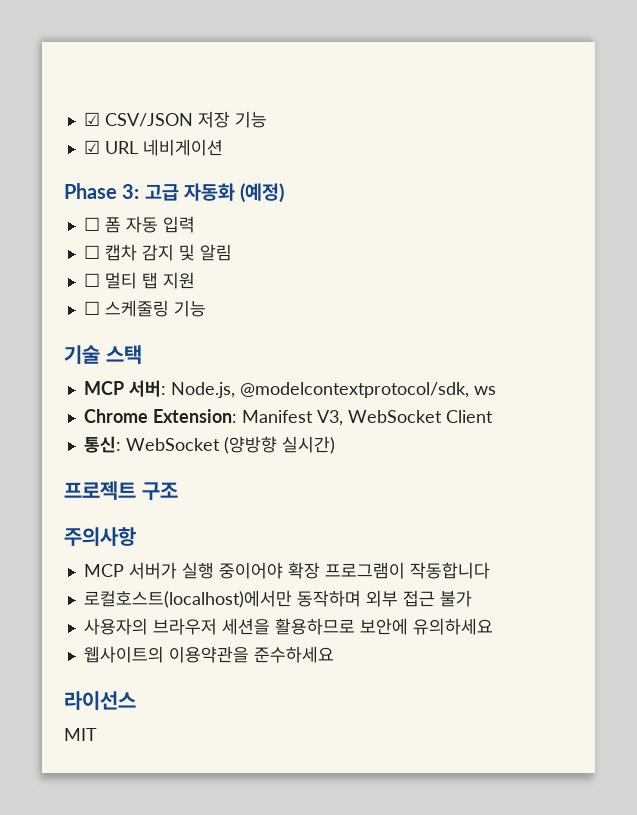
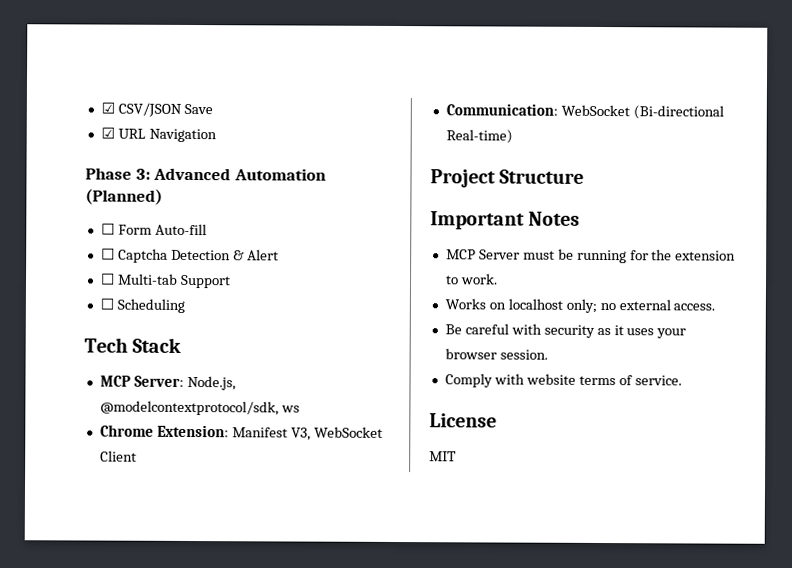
- ☑ CSV/JSON 저장 기능
+ ☑ CSV/JSON Save
- ☑ URL 네비게이션
+ ☑ URL Navigation
- Phase 3: 고급 자동화 (예정)
- ☐ 폼 자동 입력
- ☐ 캡차 감지 및 알림
- ☐ 멀티 탭 지원
- ☐ 스케줄링 기능
- 기술 스택
- MCP 서버: Node.js, @modelcontextprotocol/sdk, ws
+ Phase 3: Advanced Automation (Planned)
+ ☐ Form Auto-fill
+ ☐ Captcha Detection & Alert
+ ☐ Multi-tab Support
+ ☐ Scheduling
+ Tech Stack
+ MCP Server: Node.js, @modelcontextprotocol/sdk, ws
- 통신: WebSocket (양방향 실시간)
- 프로젝트 구조
- 주의사항
- MCP 서버가 실행 중이어야 확장 프로그램이 작동합니다
- 로컬호스트(localhost)에서만 동작하며 외부 접근 불가
- 사용자의 브라우저 세션을 활용하므로 보안에 유의하세요
- 웹사이트의 이용약관을 준수하세요
- 라이선스
+ Communication: WebSocket (Bi-directional Real-time)
+ Project Structure
+ Important Notes
+ MCP Server must be running for the extension to work.
+ Works on localhost only; no external access.
+ Be careful with security as it uses your browser session.
+ Comply with website terms of service.
+ License

